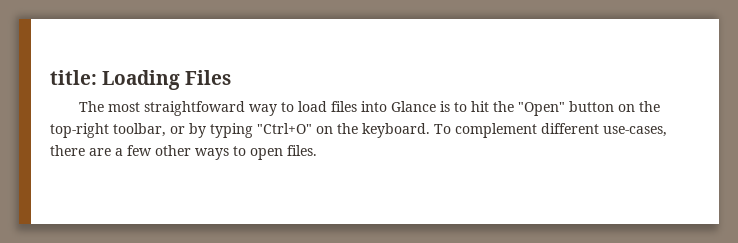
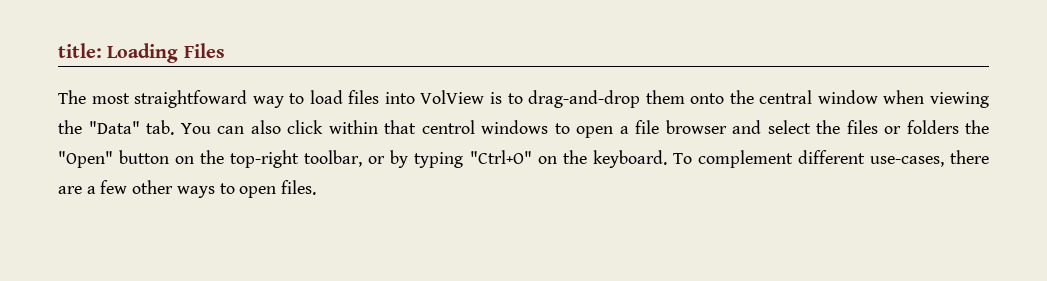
- The most straightfoward way to load files into Glance is to hit the "Open" button on the top-right toolbar, or by typing "Ctrl+O" on the keyboard.
+ The most straightfoward way to load files into VolView is to drag-and-drop them onto the central window when viewing the "Data" tab. You can also click within that centrol windows to open a file browser and select the files or folders the "Open" button on the top-right toolbar, or by typing "Ctrl+O" on the keyboard.

